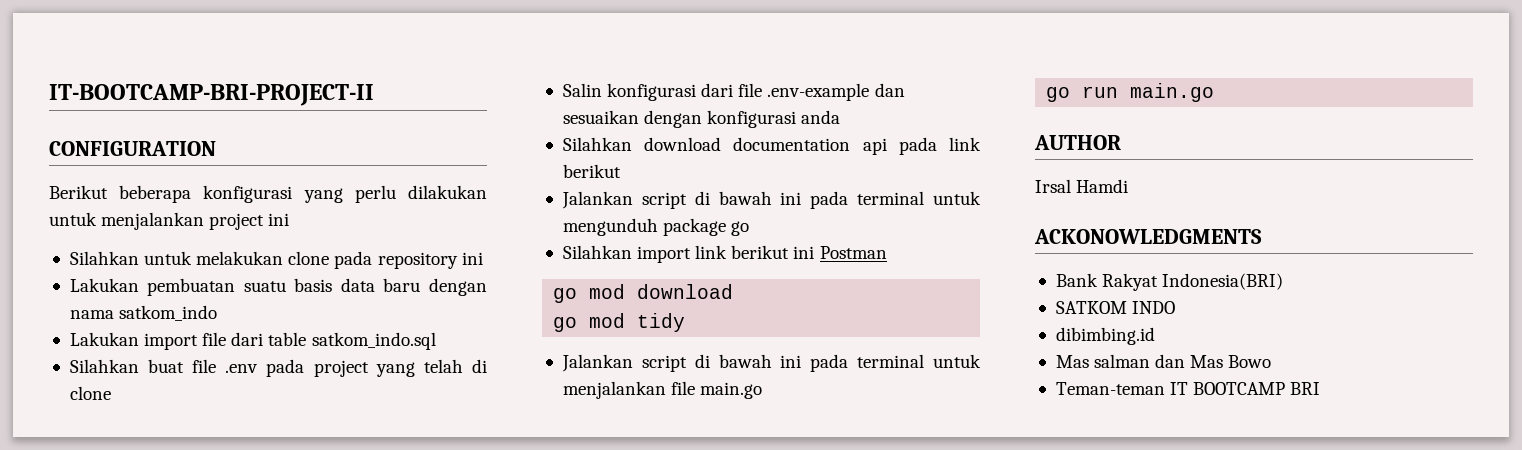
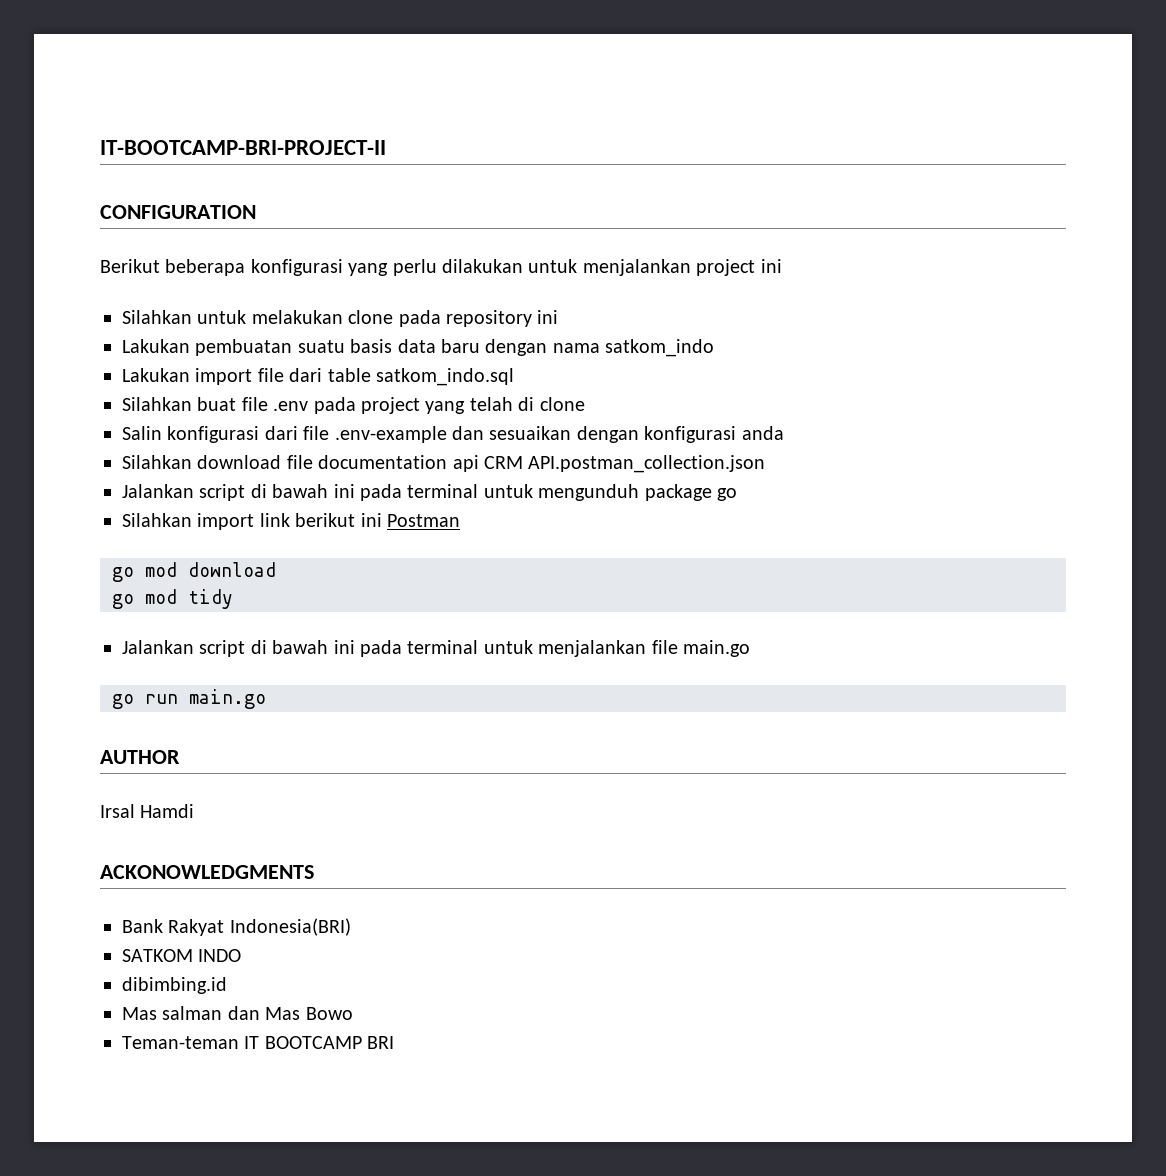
- Silahkan download documentation api pada link berikut
+ Silahkan download file documentation api CRM API.postman_collection.json

